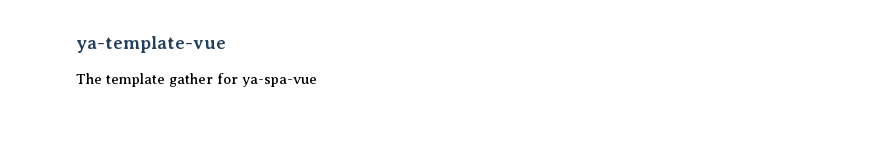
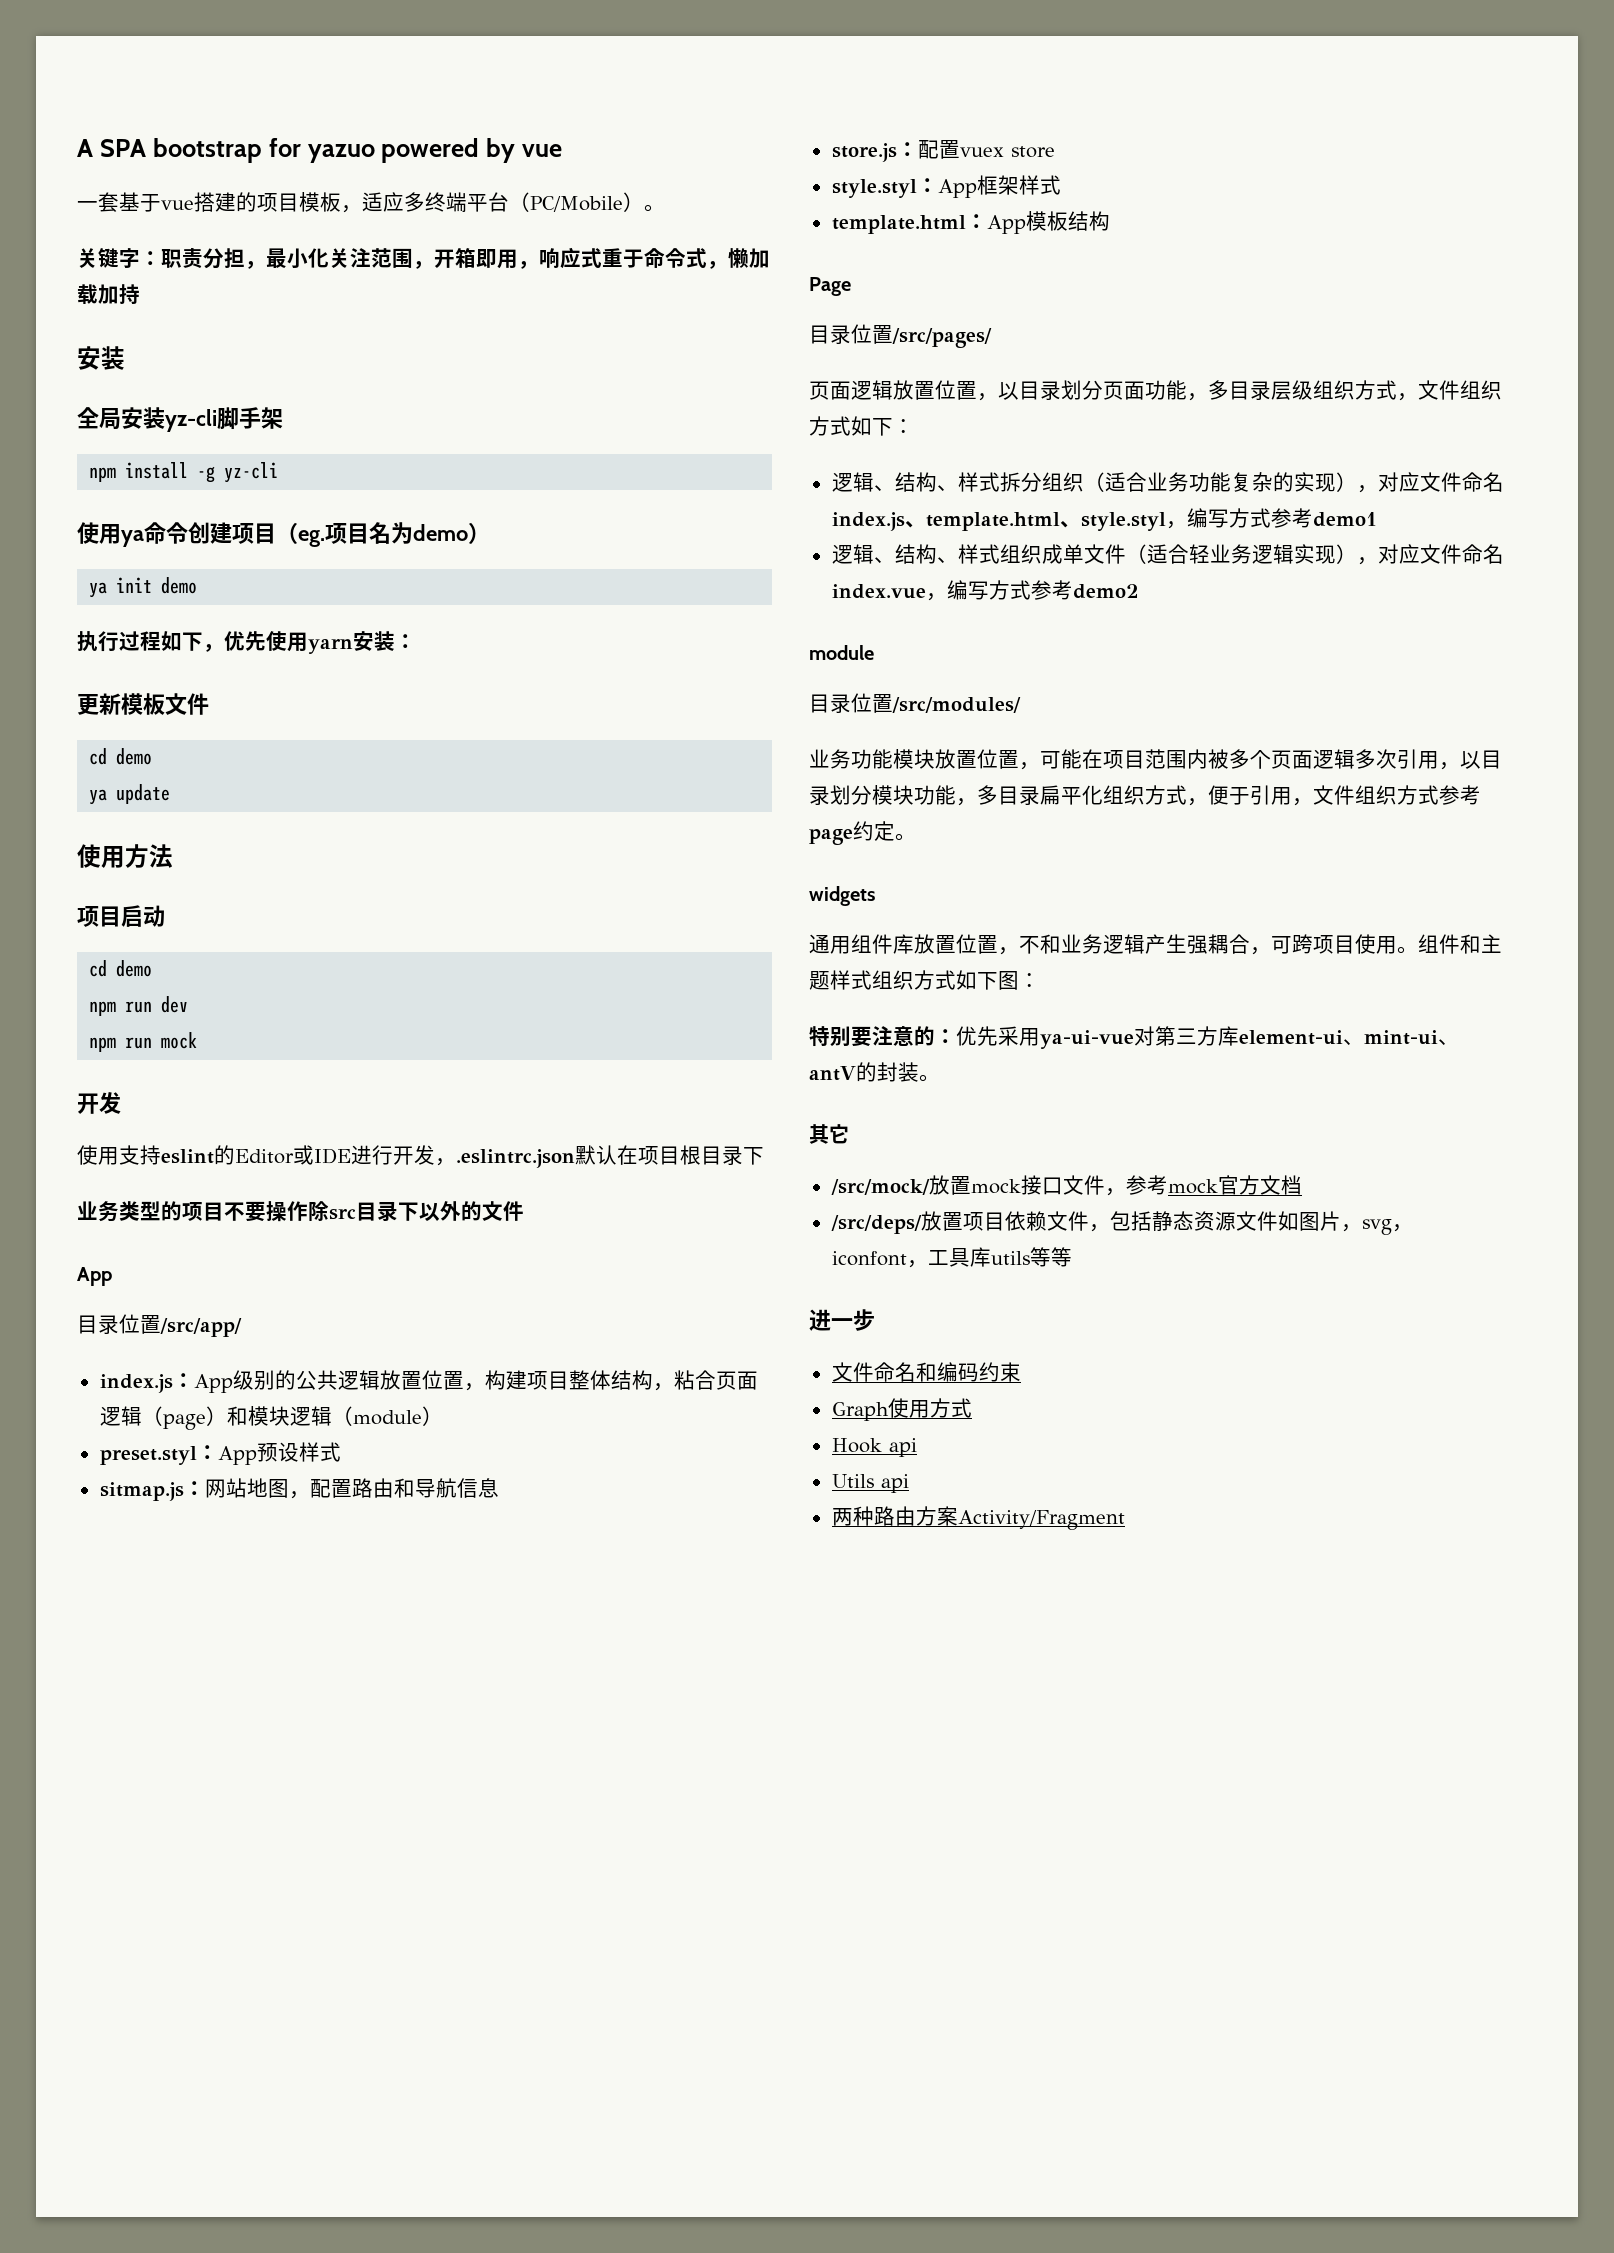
- ya-template-vue
- The template gather for ya-spa-vue
+ A SPA bootstrap for yazuo powered by vue
+ 一套基于vue搭建的项目模板，适应多终端平台（PC/Mobile）。
+ 关键字：职责分担，最小化关注范围，开箱即用，响应式重于命令式，懒加载加持
+ 安装
+ 全局安装yz-cli脚手架
+ npm install -g yz-cli
+ 使用ya命令创建项目（eg.项目名为demo）
+ ya init demo
+ 执行过程如下，优先使用yarn安装：
+ 更新模板文件
+ cd demo
+ ya update
+ 使用方法
+ 项目启动
+ cd demo
+ npm run dev
+ npm run mock
+ 开发
+ 使用支持eslint的Editor或IDE进行开发，.eslintrc.json默认在项目根目录下
+ 业务类型的项目不要操作除src目录下以外的文件
+ App
+ 目录位置/src/app/
+ index.js：App级别的公共逻辑放置位置，构建项目整体结构，粘合页面逻辑（page）和模块逻辑（module）
+ preset.styl：App预设样式
+ sitmap.js：网站地图，配置路由和导航信息
+ store.js：配置vuex store
+ style.styl：App框架样式
+ template.html：App模板结构
+ Page
+ 目录位置/src/pages/
+ 页面逻辑放置位置，以目录划分页面功能，多目录层级组织方式，文件组织方式如下：
+ 逻辑、结构、样式拆分组织（适合业务功能复杂的实现），对应文件命名index.js、template.html、style.styl，编写方式参考demo1
+ 逻辑、结构、样式组织成单文件（适合轻业务逻辑实现），对应文件命名index.vue，编写方式参考demo2
+ module
+ 目录位置/src/modules/
+ 业务功能模块放置位置，可能在项目范围内被多个页面逻辑多次引用，以目录划分模块功能，多目录扁平化组织方式，便于引用，文件组织方式参考page约定。
+ widgets
+ 通用组件库放置位置，不和业务逻辑产生强耦合，可跨项目使用。组件和主题样式组织方式如下图：
+ 特别要注意的：优先采用ya-ui-vue对第三方库element-ui、mint-ui、antV的封装。
+ 其它
+ /src/mock/放置mock接口文件，参考mock官方文档
+ /src/deps/放置项目依赖文件，包括静态资源文件如图片，svg，iconfont，工具库utils等等
+ 进一步
+ 文件命名和编码约束
+ Graph使用方式
+ Hook api
+ Utils api
+ 两种路由方案Activity/Fragment

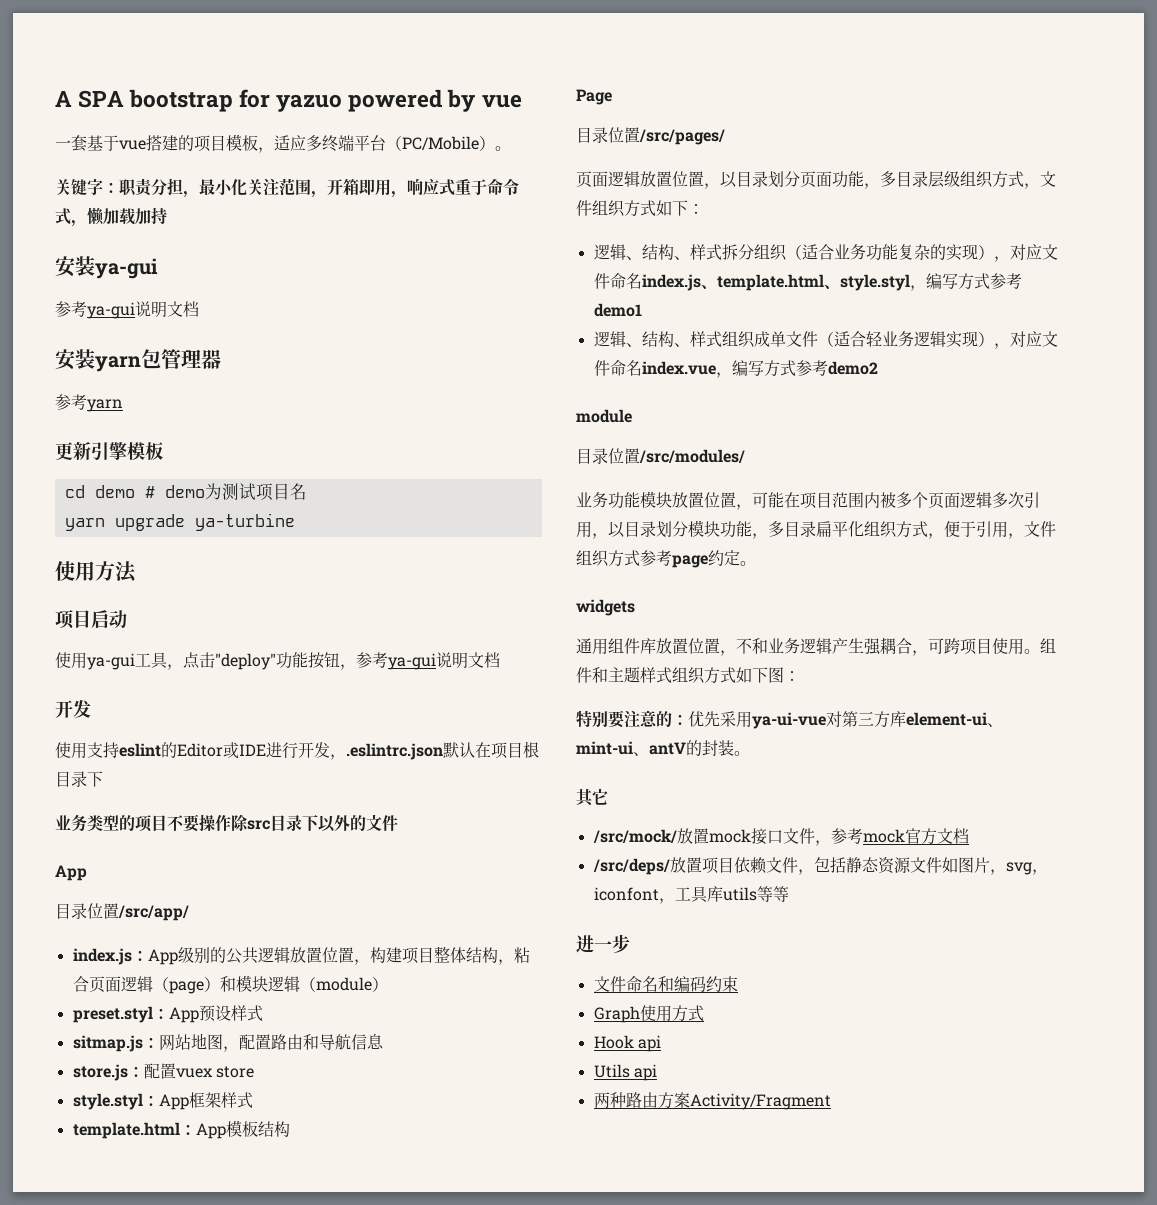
  关键字：职责分担，最小化关注范围，开箱即用，响应式重于命令式，懒加载加持
- 安装
- 全局安装yz-cli脚手架
- npm install -g yz-cli
- 使用ya命令创建项目（eg.项目名为demo）
- ya init demo
- 执行过程如下，优先使用yarn安装：
- 更新模板文件
- cd demo
- ya update
+ 安装ya-gui
+ 参考ya-gui说明文档
+ 安装yarn包管理器
+ 参考yarn
+ 更新引擎模板
+ cd demo # demo为测试项目名
+ yarn upgrade ya-turbine
  使用方法
  项目启动
- cd demo
- npm run dev
- npm run mock
+ 使用ya-gui工具，点击"deploy"功能按钮，参考ya-gui说明文档

